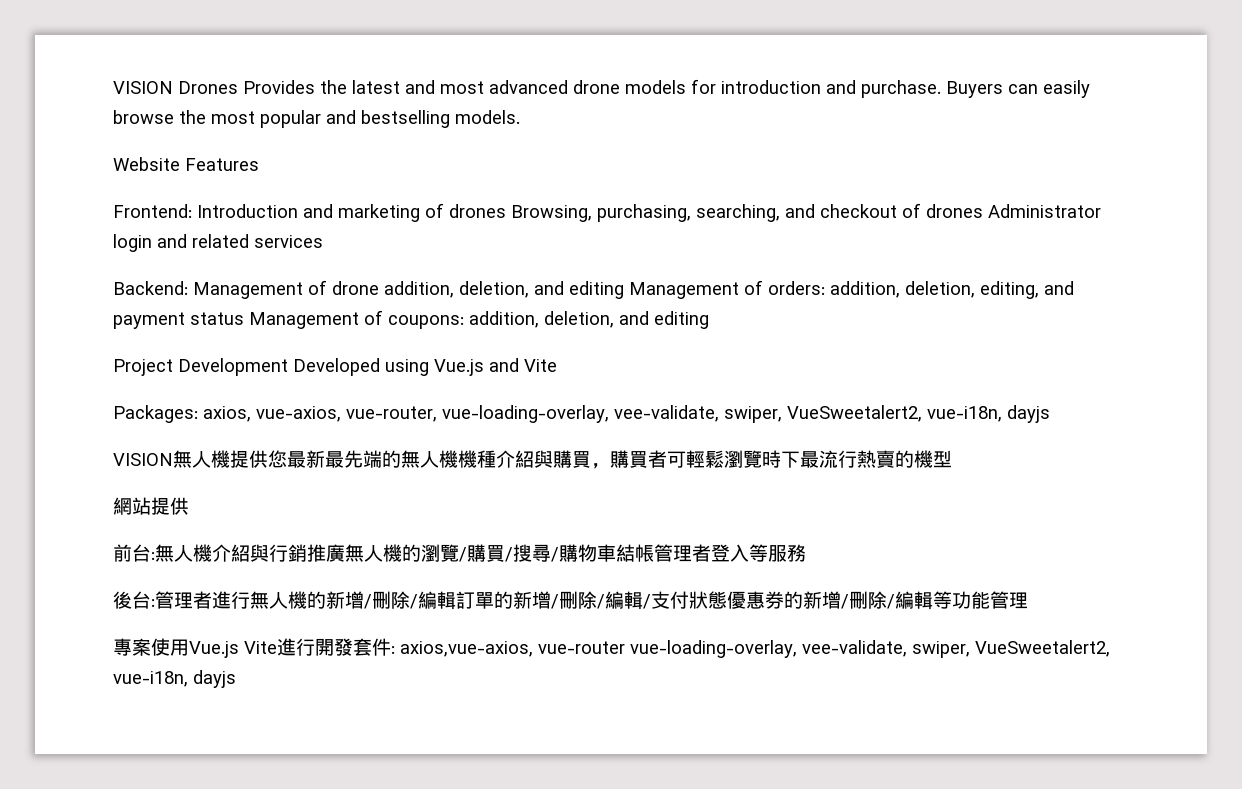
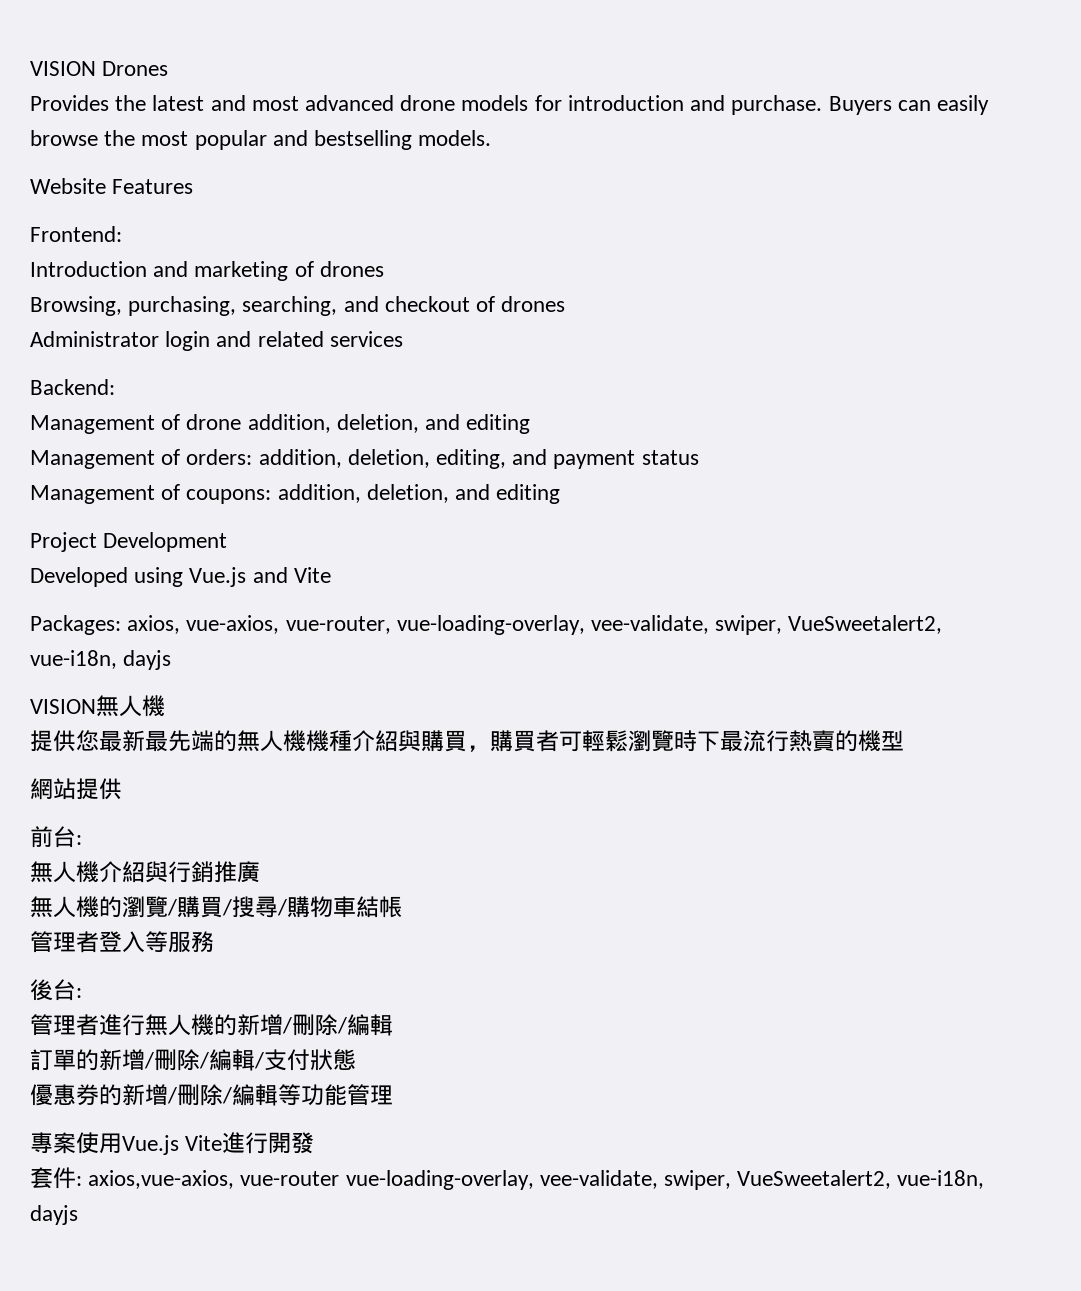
- VISION Drones Provides the latest and most advanced drone models for introduction and purchase.
+ VISION Drones
+ Provides the latest and most advanced drone models for introduction and purchase.
- Frontend: Introduction and marketing of drones Browsing, purchasing, searching, and checkout of drones Administrator login and related services
+ Frontend:
+ Introduction and marketing of drones
+ Browsing, purchasing, searching, and checkout of drones
+ Administrator login and related services
- Backend: Management of drone addition, deletion, and editing Management of orders: addition, deletion, editing, and payment status Management of coupons: addition, deletion, and editing
+ Backend:
+ Management of drone addition, deletion, and editing
+ Management of orders: addition, deletion, editing, and payment status
+ Management of coupons: addition, deletion, and editing
- Project Development Developed using Vue.js and Vite
+ Project Development
+ Developed using Vue.js and Vite
- VISION無人機提供您最新最先端的無人機機種介紹與購買，購買者可輕鬆瀏覽時下最流行熱賣的機型
+ VISION無人機
+ 提供您最新最先端的無人機機種介紹與購買，購買者可輕鬆瀏覽時下最流行熱賣的機型
- 前台:無人機介紹與行銷推廣無人機的瀏覽/購買/搜尋/購物車結帳管理者登入等服務
+ 前台:
+ 無人機介紹與行銷推廣
+ 無人機的瀏覽/購買/搜尋/購物車結帳
+ 管理者登入等服務
- 後台:管理者進行無人機的新增/刪除/編輯訂單的新增/刪除/編輯/支付狀態優惠券的新增/刪除/編輯等功能管理
+ 後台:
+ 管理者進行無人機的新增/刪除/編輯
+ 訂單的新增/刪除/編輯/支付狀態
+ 優惠券的新增/刪除/編輯等功能管理
- 專案使用Vue.js Vite進行開發套件: axios,vue-axios, vue-router vue-loading-overlay, vee-validate, swiper, VueSweetalert2, vue-i18n, dayjs
+ 專案使用Vue.js Vite進行開發
+ 套件: axios,vue-axios, vue-router vue-loading-overlay, vee-validate, swiper, VueSweetalert2, vue-i18n, dayjs

